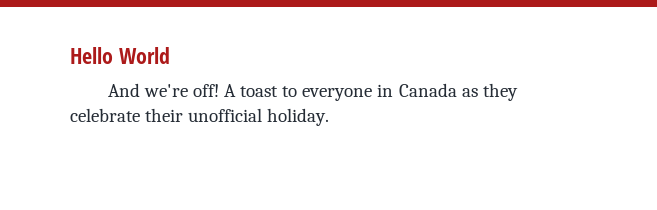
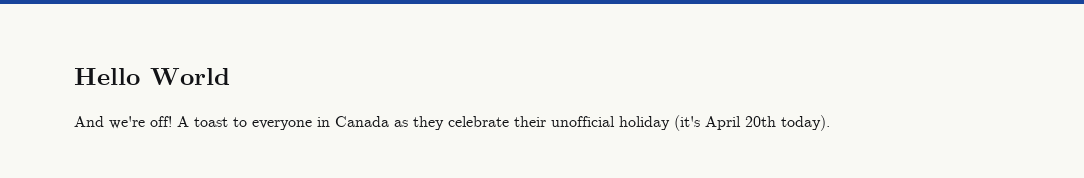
- A toast to everyone in Canada as they celebrate their unofficial holiday.
+ A toast to everyone in Canada as they celebrate their unofficial holiday (it's April 20th today).

